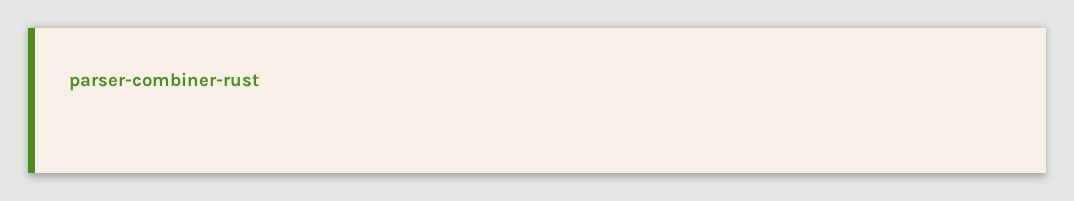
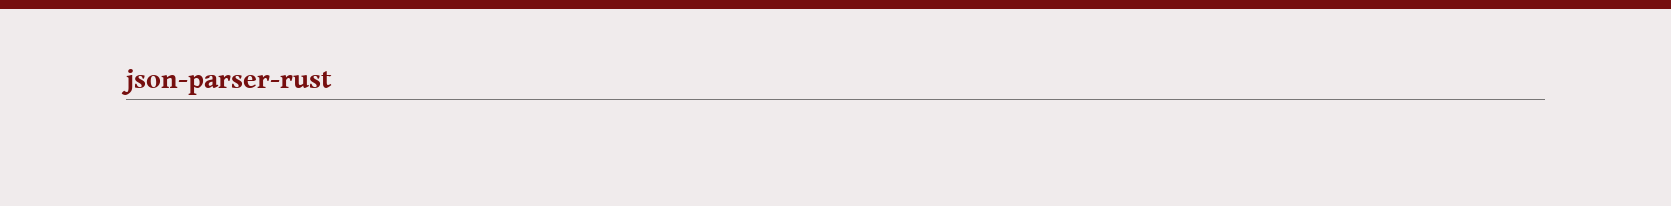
- parser-combiner-rust
+ json-parser-rust

